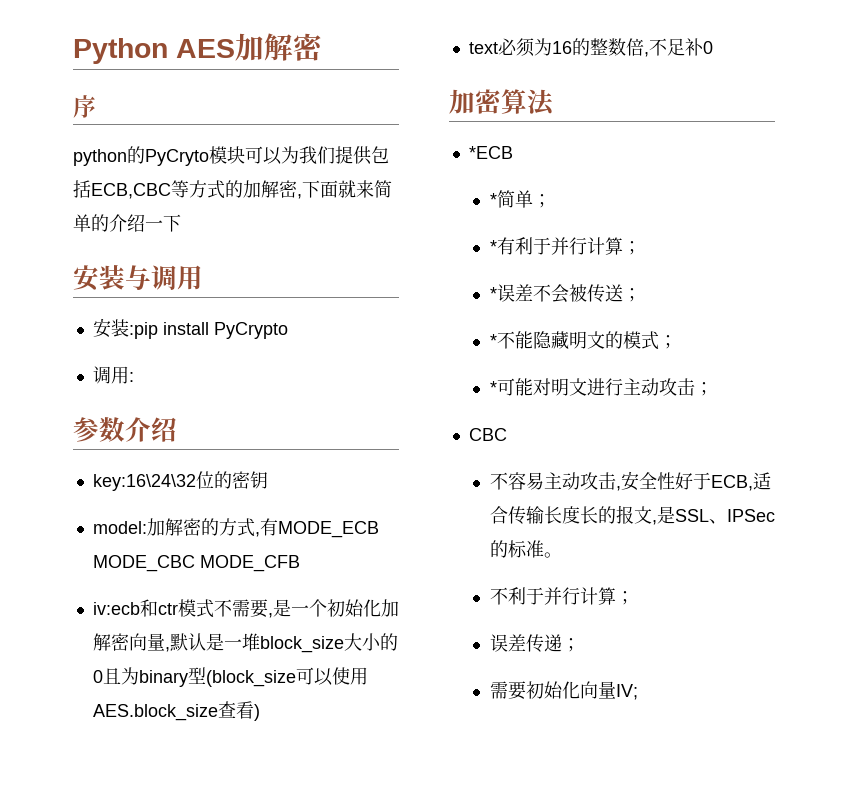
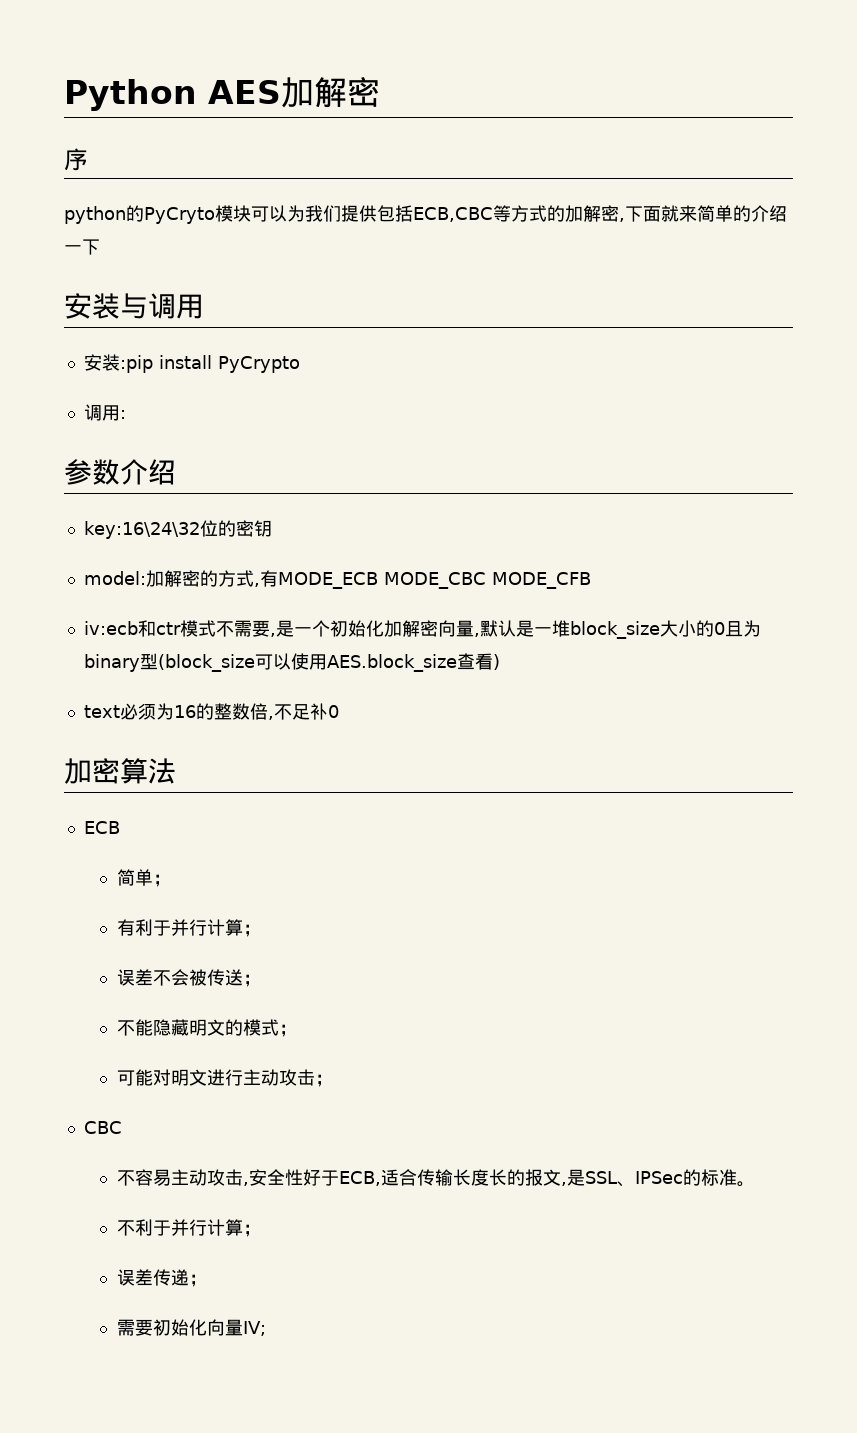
- *ECB
- *简单；
+ ECB
+ 简单；
- *有利于并行计算；
+ 有利于并行计算；
- *误差不会被传送；
+ 误差不会被传送；
- *不能隐藏明文的模式；
+ 不能隐藏明文的模式；
- *可能对明文进行主动攻击；
+ 可能对明文进行主动攻击；

